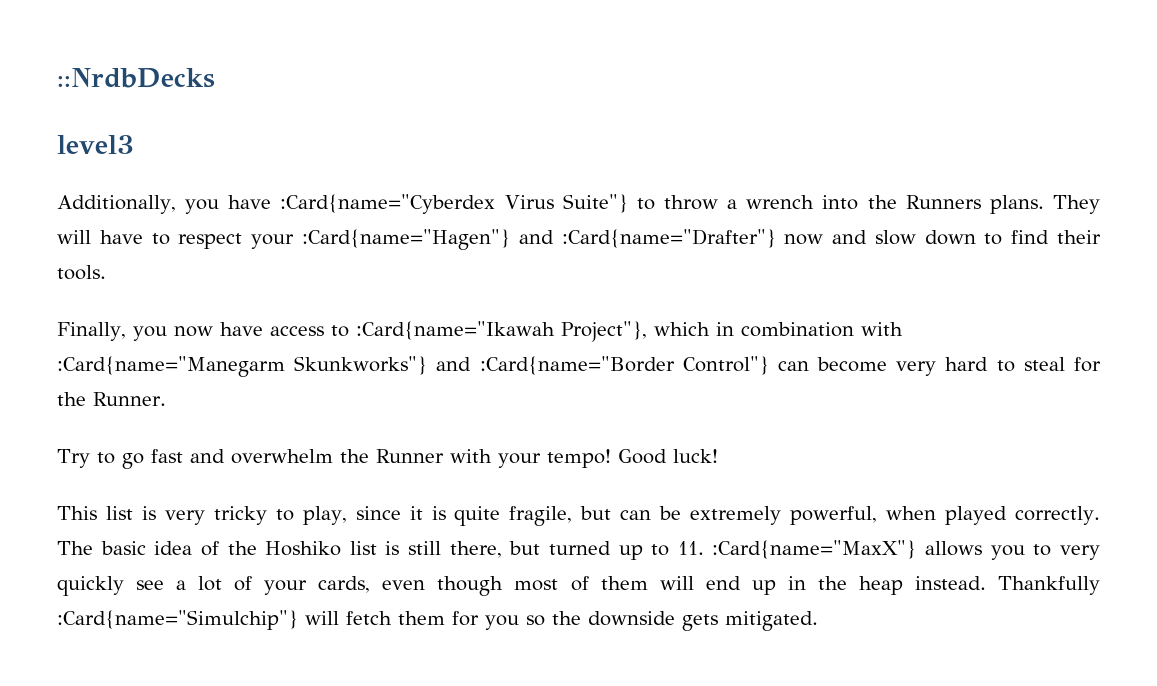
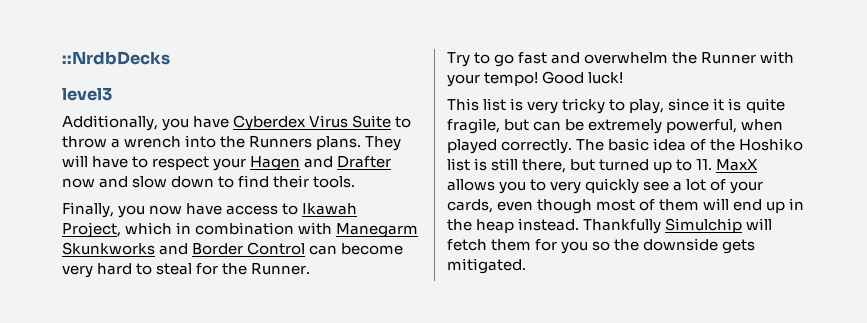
- Additionally, you have :Card{name="Cyberdex Virus Suite"} to throw a wrench into the Runners plans.
+ Additionally, you have Cyberdex Virus Suite to throw a wrench into the Runners plans.
- They will have to respect your :Card{name="Hagen"} and :Card{name="Drafter"} now and slow down to find their tools.
+ They will have to respect your Hagen and Drafter now and slow down to find their tools.
- Finally, you now have access to :Card{name="Ikawah Project"}, which in combination with :Card{name="Manegarm Skunkworks"} and :Card{name="Border Control"} can become very hard to steal for the Runner.
+ Finally, you now have access to Ikawah Project, which in combination with Manegarm Skunkworks and Border Control can become very hard to steal for the Runner.
- The basic idea of the Hoshiko list is still there, but turned up to 11. :Card{name="MaxX"} allows you to very quickly see a lot of your cards, even though most of them will end up in the heap instead.
+ The basic idea of the Hoshiko list is still there, but turned up to 11. MaxX allows you to very quickly see a lot of your cards, even though most of them will end up in the heap instead.
- Thankfully :Card{name="Simulchip"} will fetch them for you so the downside gets mitigated.
+ Thankfully Simulchip will fetch them for you so the downside gets mitigated.

